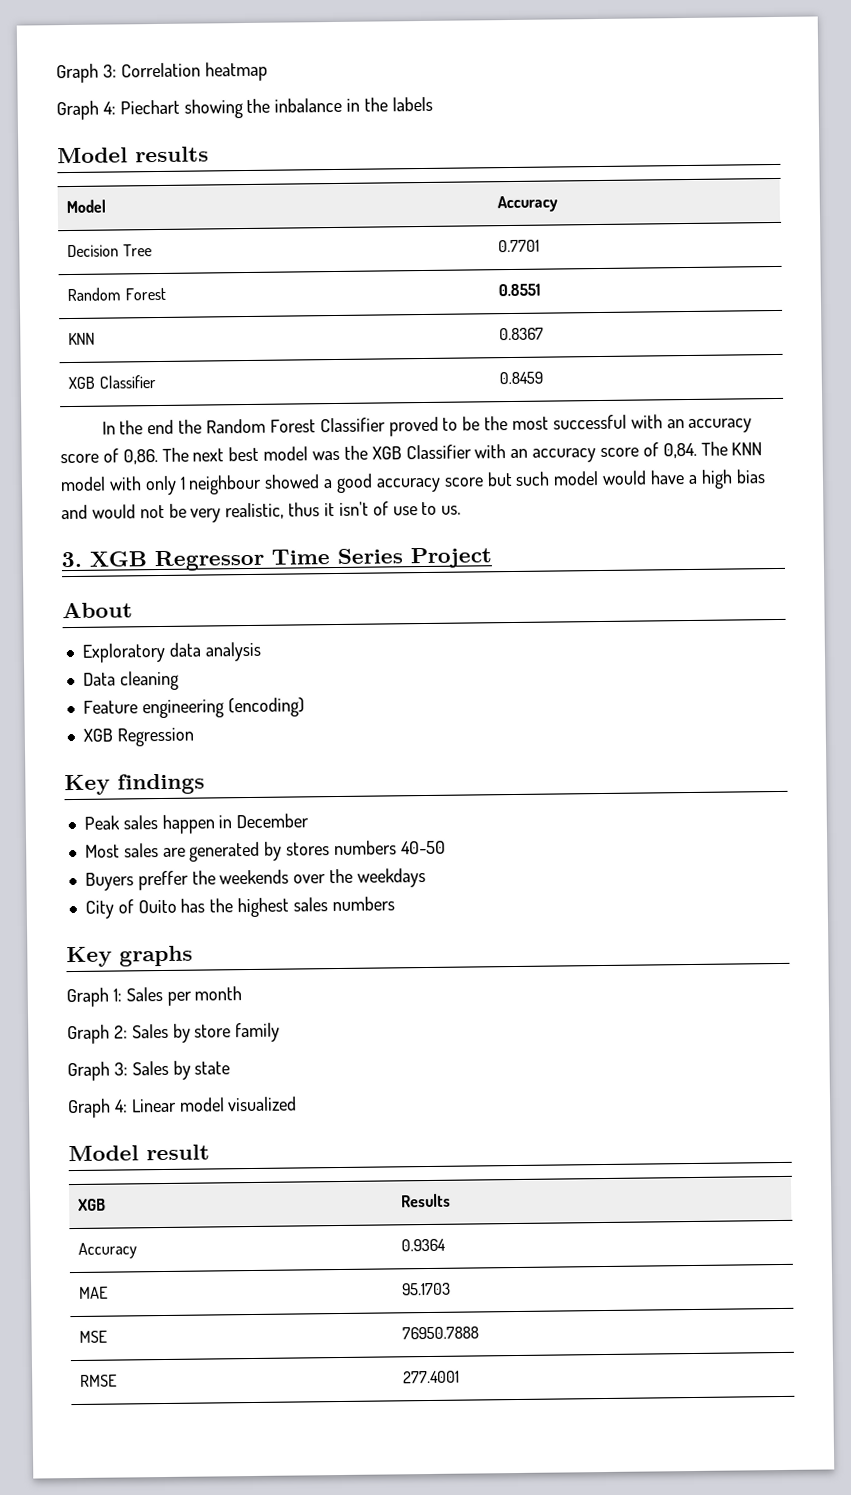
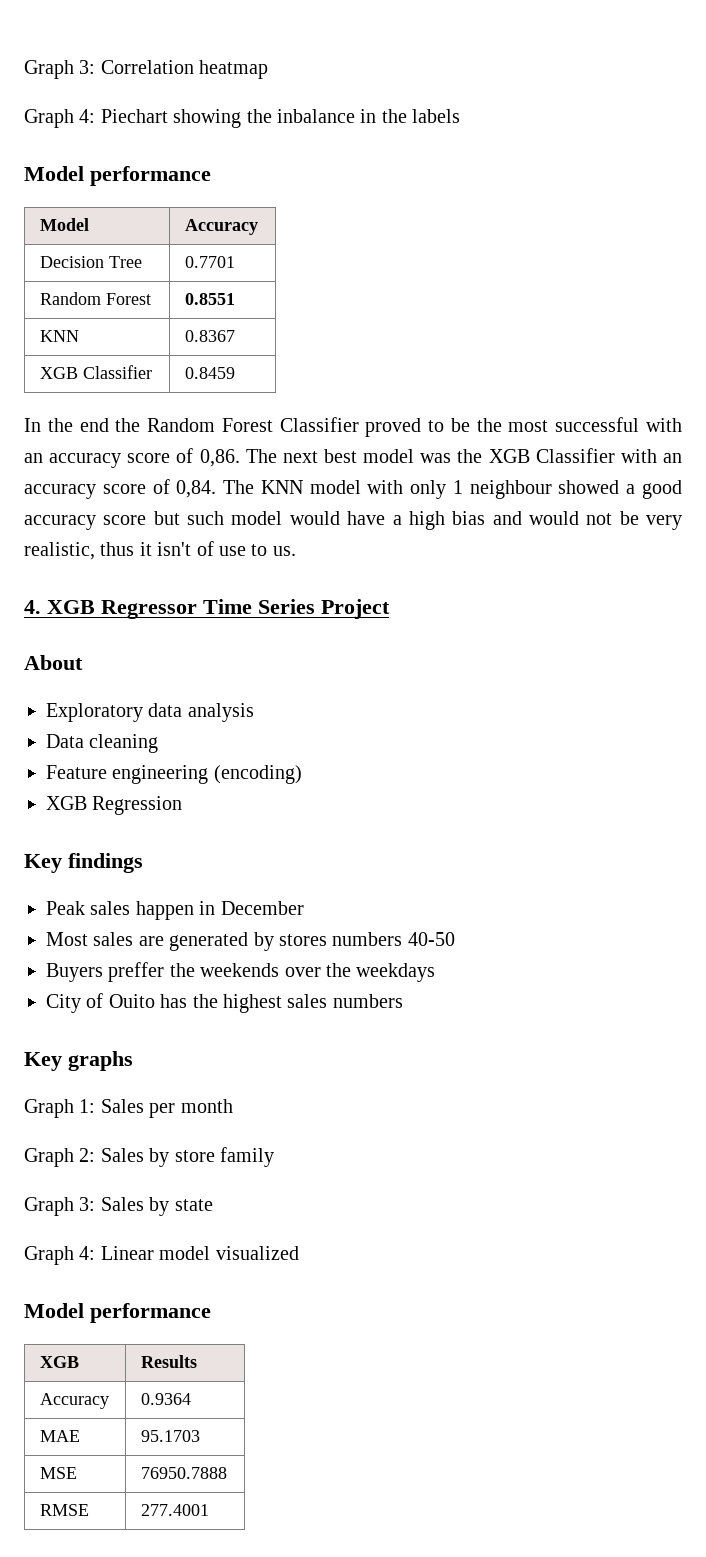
  Graph 4: Piechart showing the inbalance in the labels
- Model results
+ Model performance
- 3. XGB Regressor Time Series Project
+ 4. XGB Regressor Time Series Project
  Graph 4: Linear model visualized
- Model result
+ Model performance

